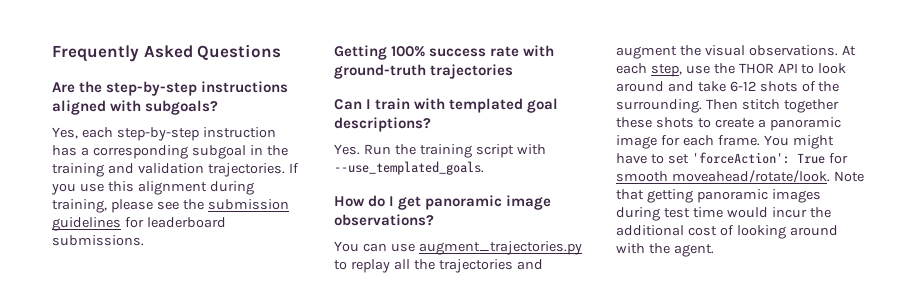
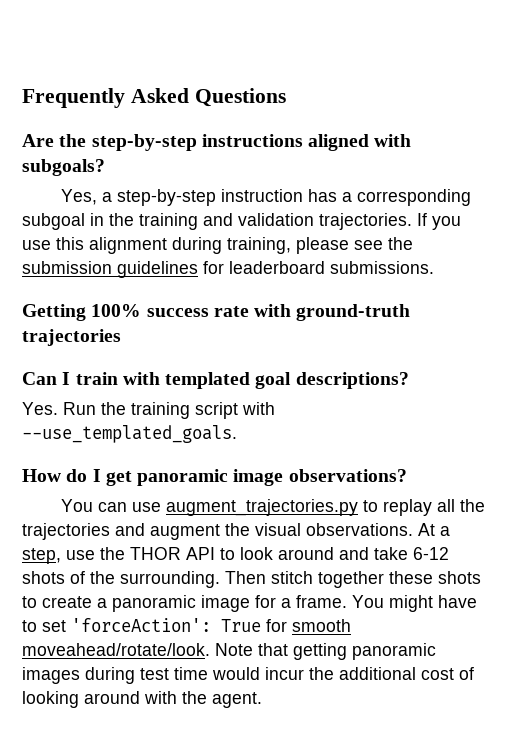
- Yes, each step-by-step instruction has a corresponding subgoal in the training and validation trajectories.
+ Yes, a step-by-step instruction has a corresponding subgoal in the training and validation trajectories.
- At each step, use the THOR API to look around and take 6-12 shots of the surrounding.
+ At a step, use the THOR API to look around and take 6-12 shots of the surrounding.
- Then stitch together these shots to create a panoramic image for each frame.
+ Then stitch together these shots to create a panoramic image for a frame.

